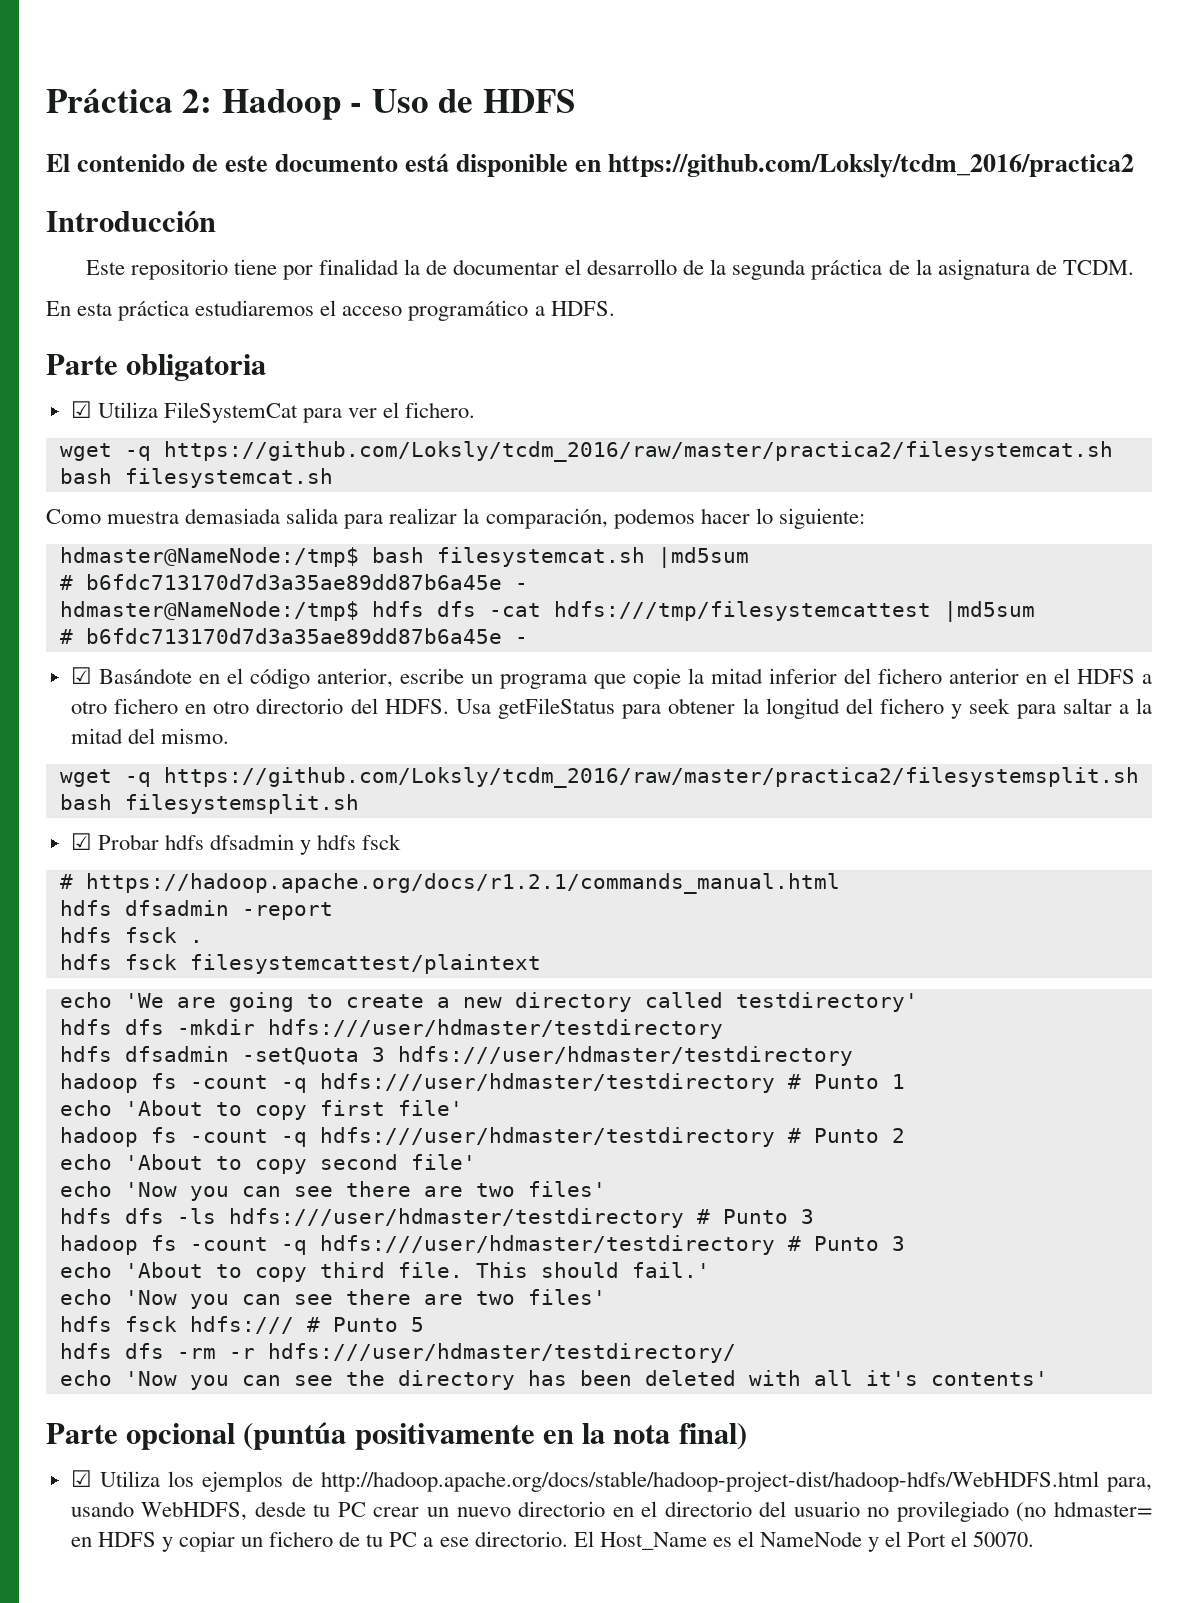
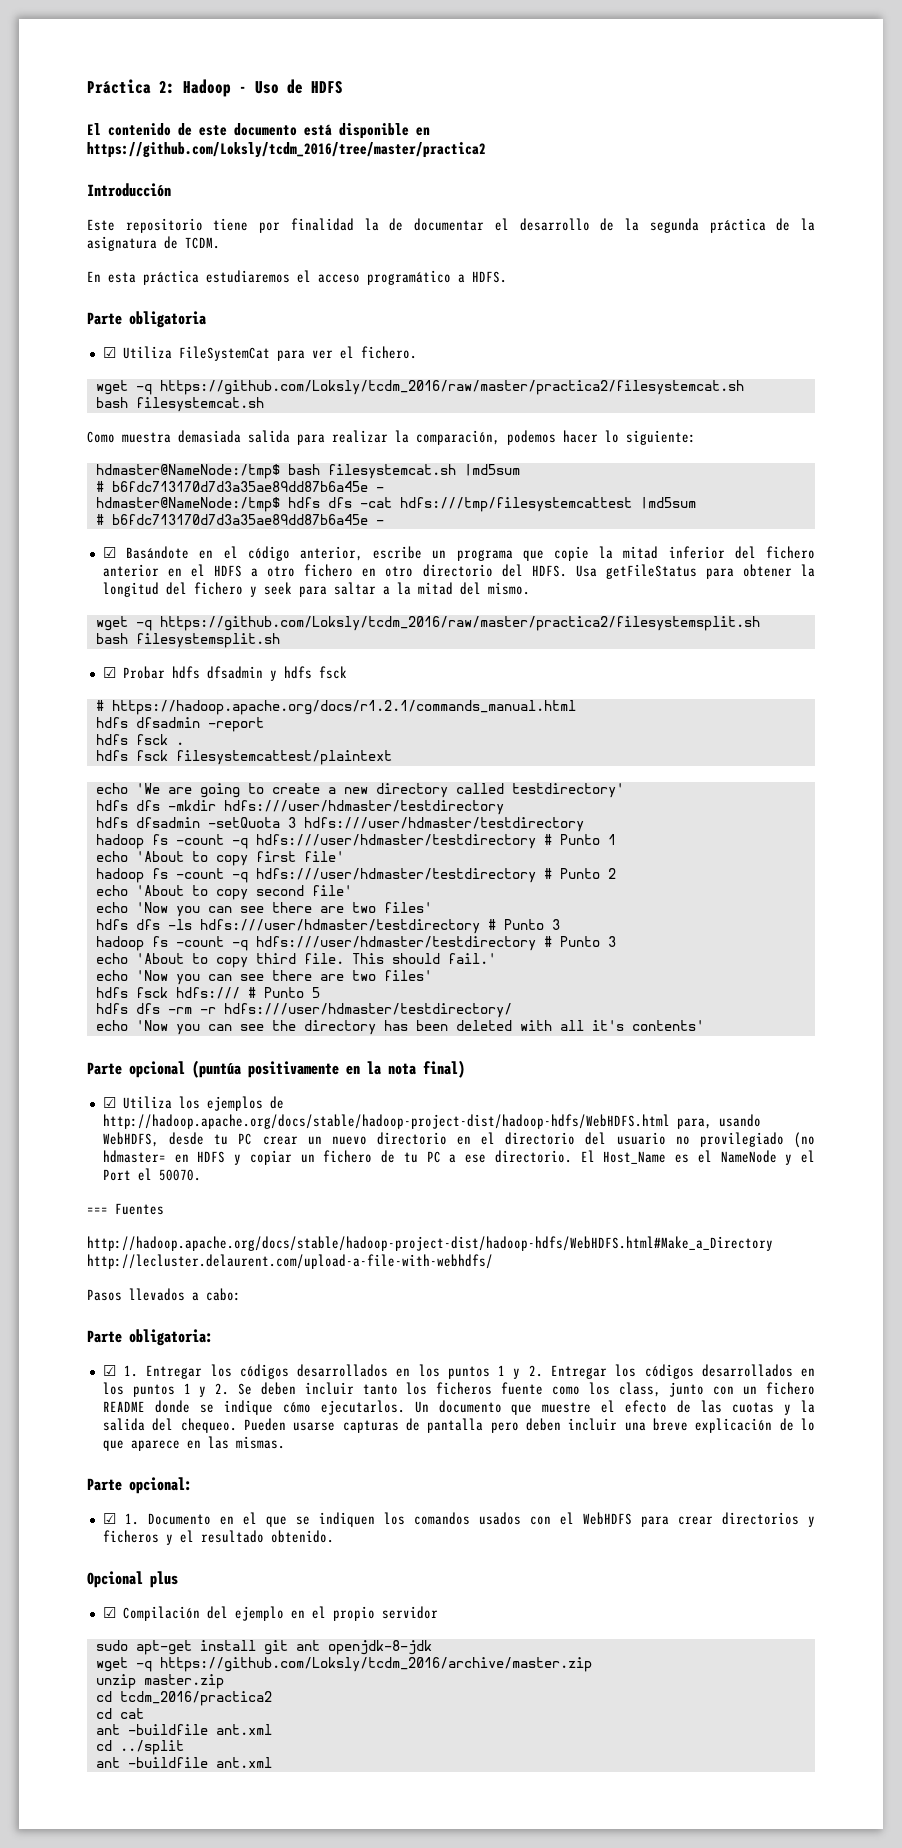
- El contenido de este documento está disponible en https://github.com/Loksly/tcdm_2016/practica2
+ El contenido de este documento está disponible en https://github.com/Loksly/tcdm_2016/tree/master/practica2
+ === Fuentes
+ http://hadoop.apache.org/docs/stable/hadoop-project-dist/hadoop-hdfs/WebHDFS.html#Make_a_Directory http://lecluster.delaurent.com/upload-a-file-with-webhdfs/
+ Pasos llevados a cabo:
+ Parte obligatoria:
+ ☑ 1. Entregar los códigos desarrollados en los puntos 1 y 2. Entregar los códigos desarrollados en los puntos 1 y 2. Se deben incluir tanto los ficheros fuente como los class, junto con un fichero README donde se indique cómo ejecutarlos. Un documento que muestre el efecto de las cuotas y la salida del chequeo. Pueden usarse capturas de pantalla pero deben incluir una breve explicación de lo que aparece en las mismas.
+ Parte opcional:
+ ☑ 1. Documento en el que se indiquen los comandos usados con el WebHDFS para crear directorios y ficheros y el resultado obtenido.
+ Opcional plus
+ ☑ Compilación del ejemplo en el propio servidor
+ sudo apt-get install git ant openjdk-8-jdk
+ wget -q https://github.com/Loksly/tcdm_2016/archive/master.zip
+ unzip master.zip
+ cd tcdm_2016/practica2
+ cd cat
+ ant -buildfile ant.xml
+ cd ../split
+ ant -buildfile ant.xml

